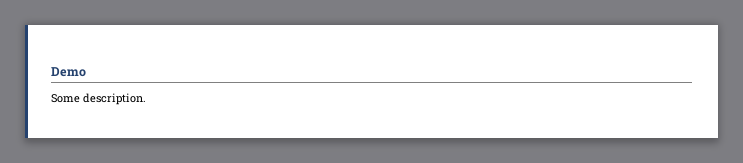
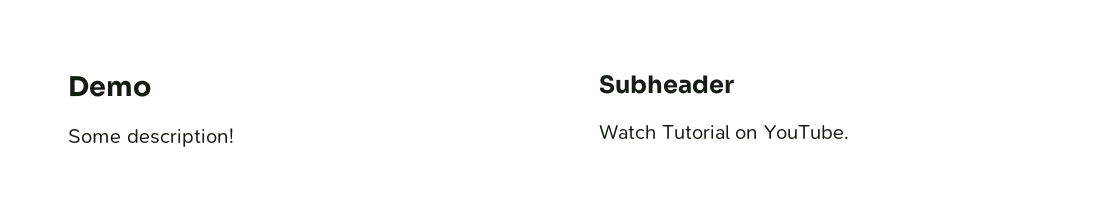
- Some description.
+ Some description!
+ Subheader
+ Watch Tutorial on YouTube.

